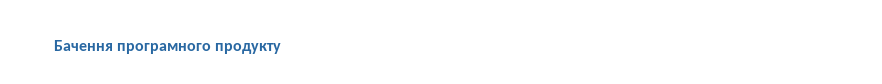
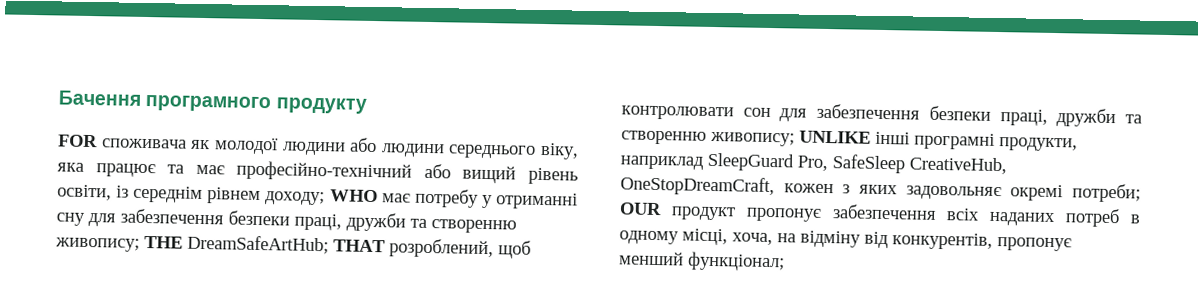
+ FOR споживача як молодої людини або людини середнього віку, яка працює та має професійно-технічний або вищий рівень освіти, із середнім рівнем доходу; WHO має потребу у отриманні сну для забезпечення безпеки праці, дружби та створенню живопису; THE DreamSafeArtHub; THAT розроблений, щоб контролювати сoн для забезпечення безпеки праці, дружби та створенню живопису; UNLIKE інші програмні продукти, наприклад SleepGuard Pro, SafeSleep CreativeHub, OneStopDreamCraft, кожен з яких задовольняє окремі потреби; OUR продукт пропонує забезпечення всіх наданих потреб в одному місці, хоча, на відміну від конкурентів, пропонує менший функціонал;

